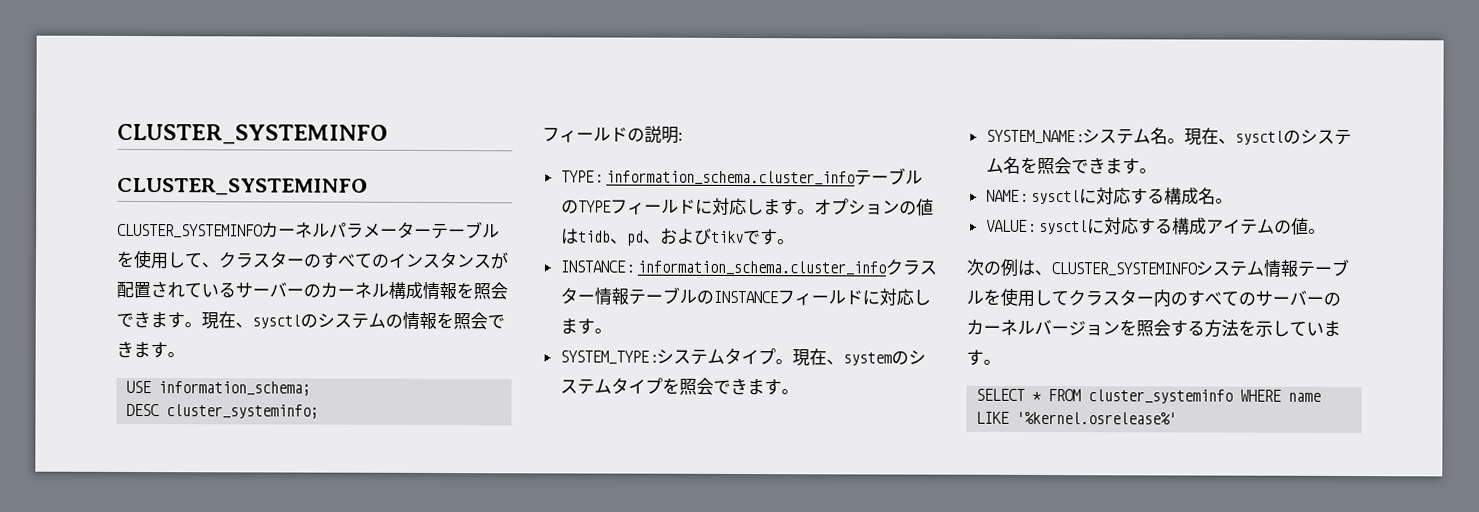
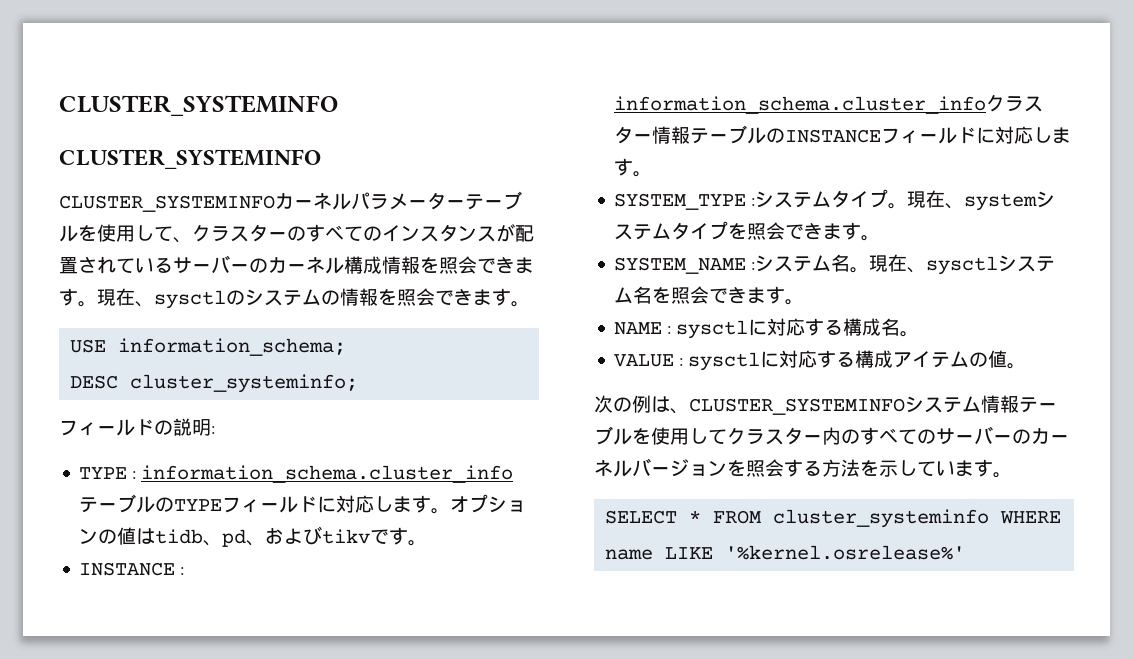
- 現在、systemのシステムタイプを照会できます。
+ 現在、systemシステムタイプを照会できます。
- 現在、sysctlのシステム名を照会できます。
+ 現在、sysctlシステム名を照会できます。

